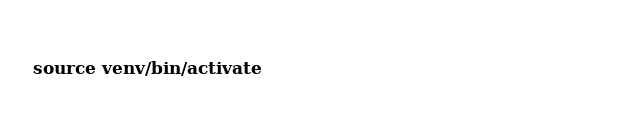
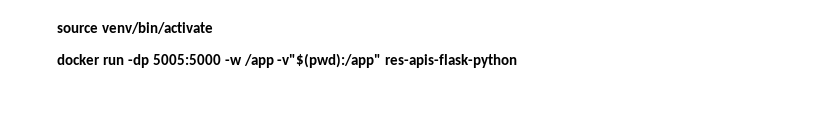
+ docker run -dp 5005:5000 -w /app -v"$(pwd):/app" res-apis-flask-python

